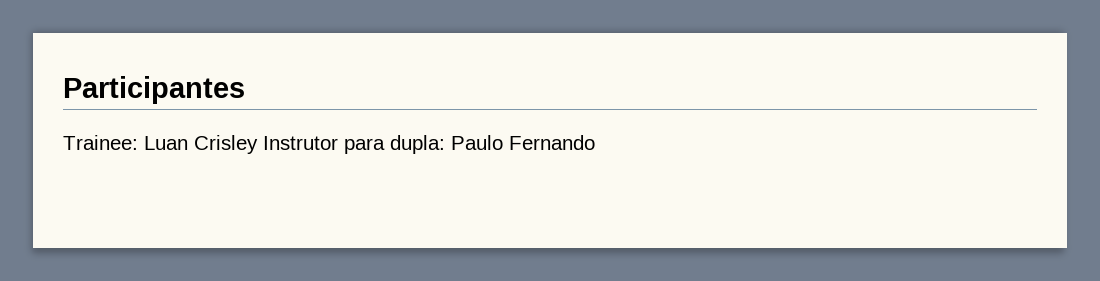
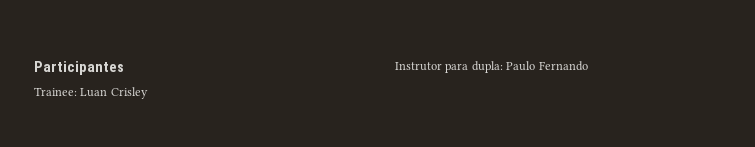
- Trainee: Luan Crisley Instrutor para dupla: Paulo Fernando
+ Trainee: Luan Crisley
+ Instrutor para dupla: Paulo Fernando

